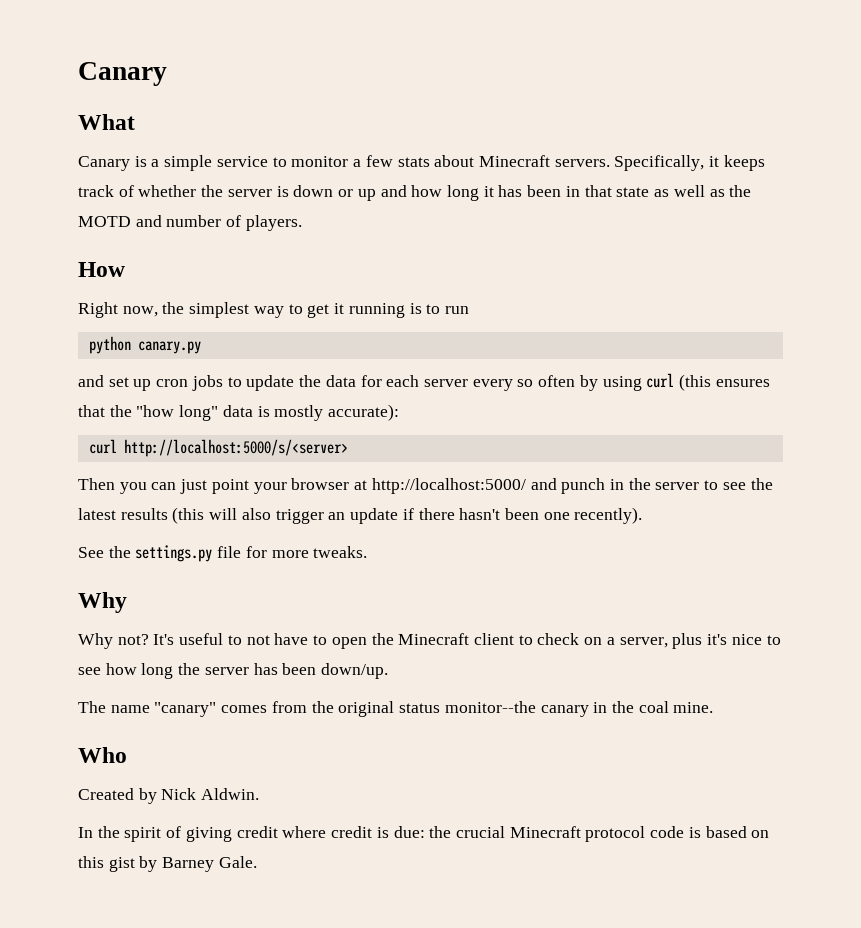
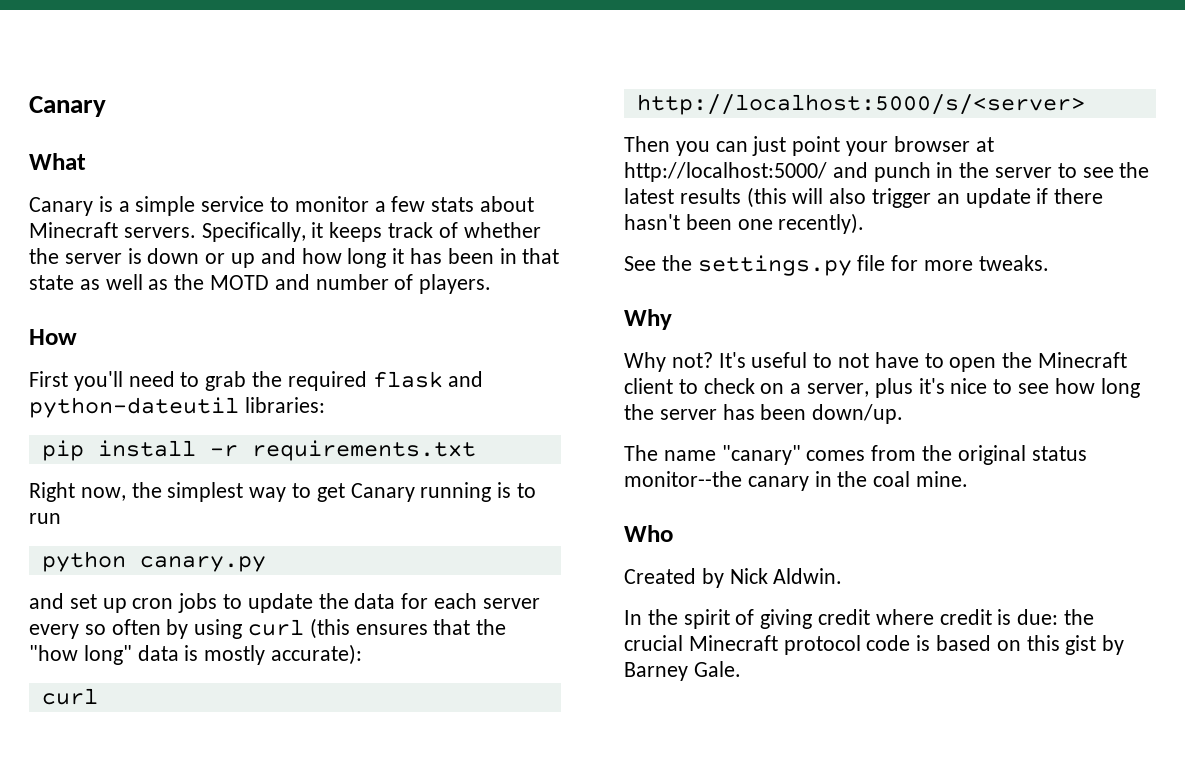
+ First you'll need to grab the required flask and python-dateutil libraries:
+ pip install -r requirements.txt
- Right now, the simplest way to get it running is to run
+ Right now, the simplest way to get Canary running is to run

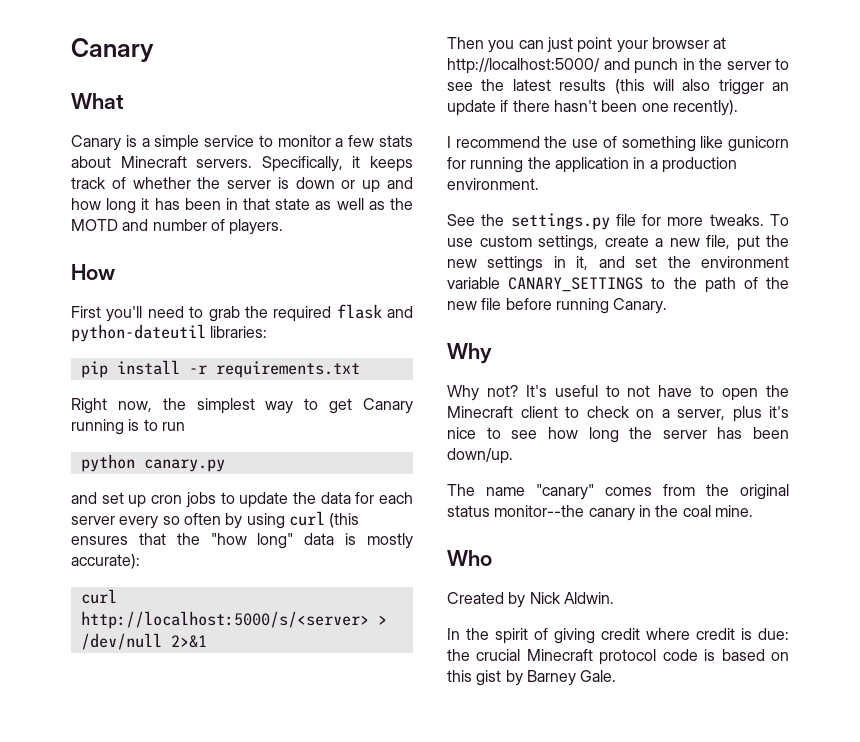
- curl http://localhost:5000/s/<server>
+ curl http://localhost:5000/s/<server> > /dev/null 2>&1
+ I recommend the use of something like gunicorn for running the application in a production environment.
+ To use custom settings, create a new file, put the new settings in it, and set the environment variable CANARY_SETTINGS to the path of the new file before running Canary.

